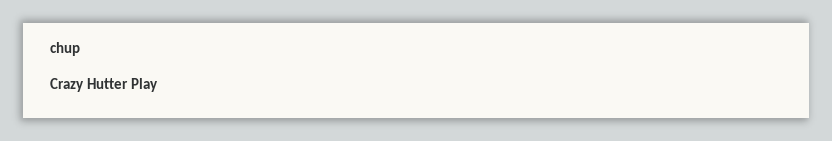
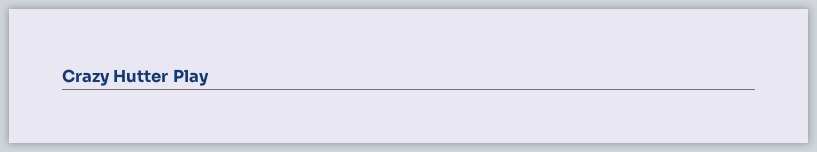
- chup

